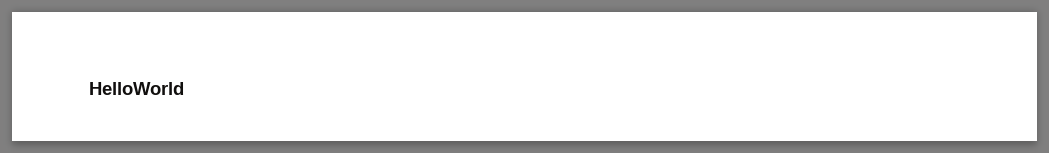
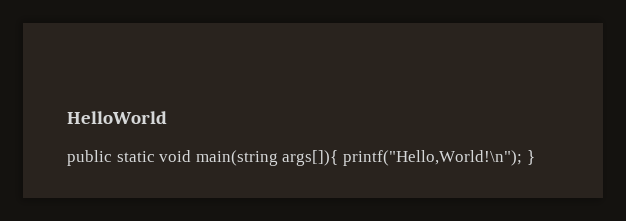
+ public static void main(string args[]){ printf("Hello,World!\n"); }

